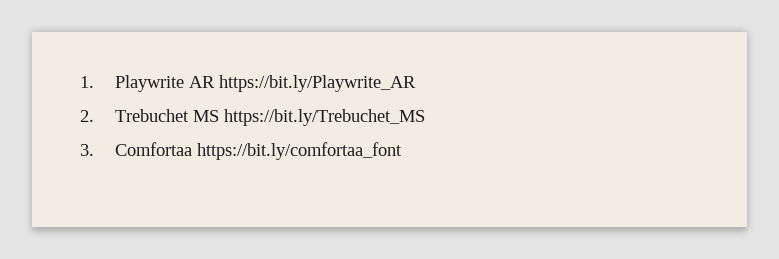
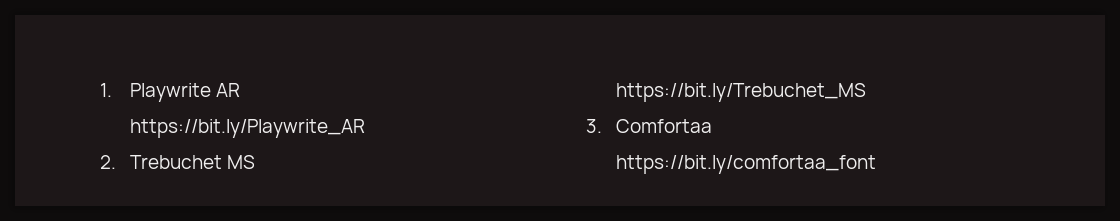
- 1. Playwrite AR https://bit.ly/Playwrite_AR
+ 1. Playwrite AR
+ https://bit.ly/Playwrite_AR
- 2. Trebuchet MS https://bit.ly/Trebuchet_MS
+ 2. Trebuchet MS
+ https://bit.ly/Trebuchet_MS
- 3. Comfortaa https://bit.ly/comfortaa_font
+ 3. Comfortaa
+ https://bit.ly/comfortaa_font

